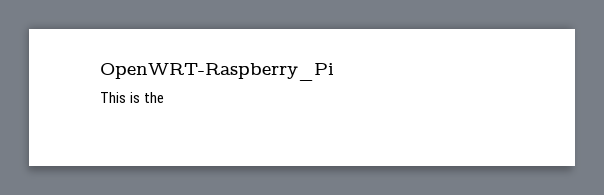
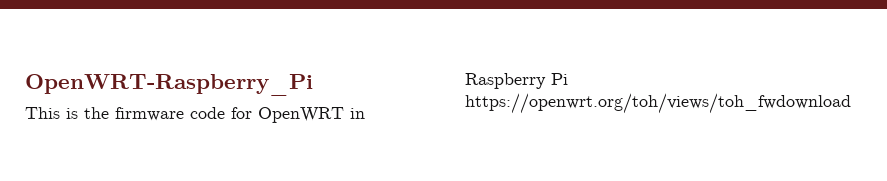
- This is the
+ This is the firmware code for OpenWRT in Raspberry Pi https://openwrt.org/toh/views/toh_fwdownload

